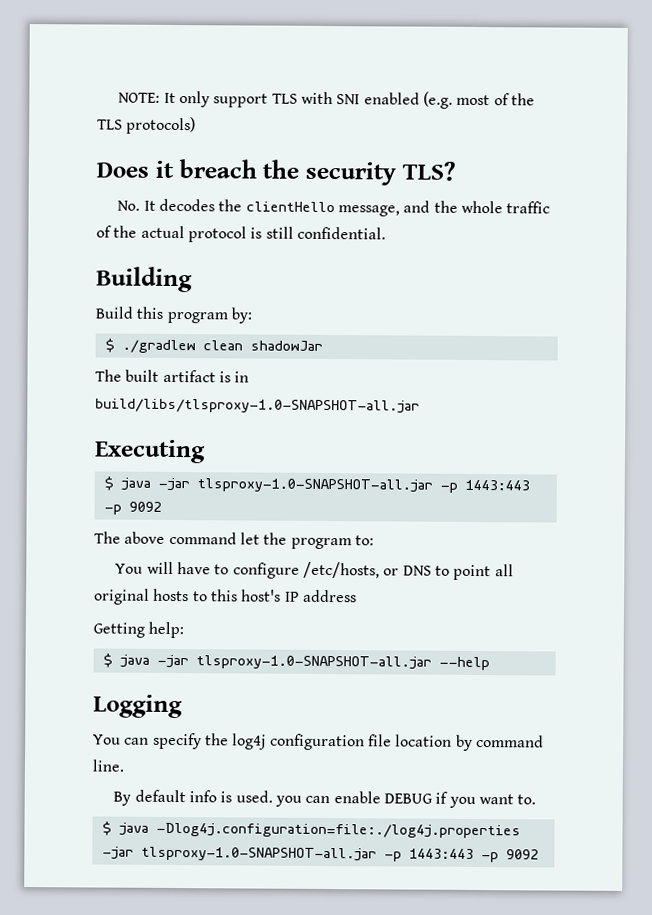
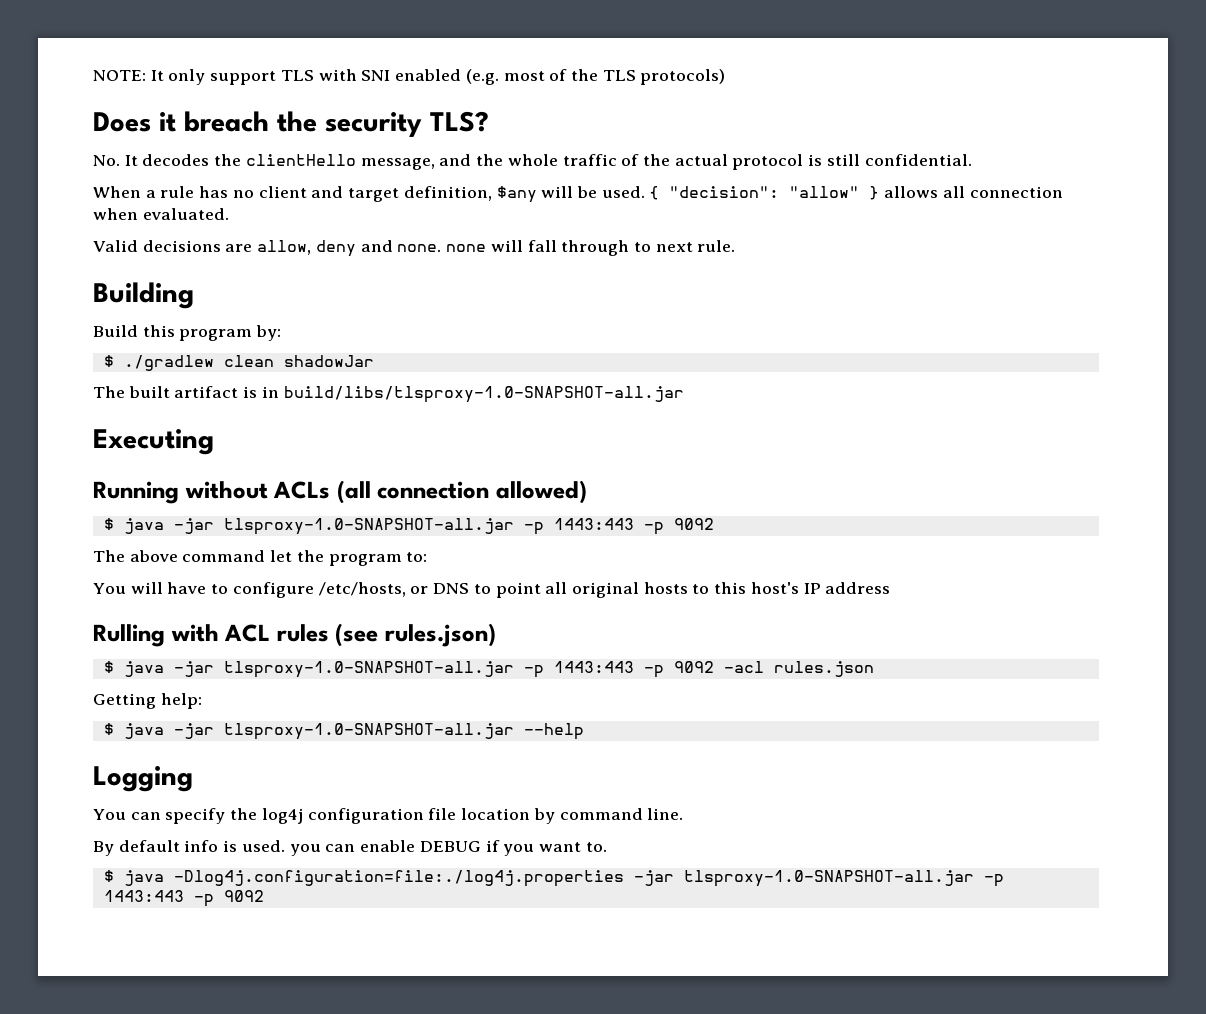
+ When a rule has no client and target definition, $any will be used. { "decision": "allow" } allows all connection when evaluated.
+ Valid decisions are allow, deny and none. none will fall through to next rule.
+ Running without ACLs (all connection allowed)
+ Rulling with ACL rules (see rules.json)
+ $ java -jar tlsproxy-1.0-SNAPSHOT-all.jar -p 1443:443 -p 9092 -acl rules.json

